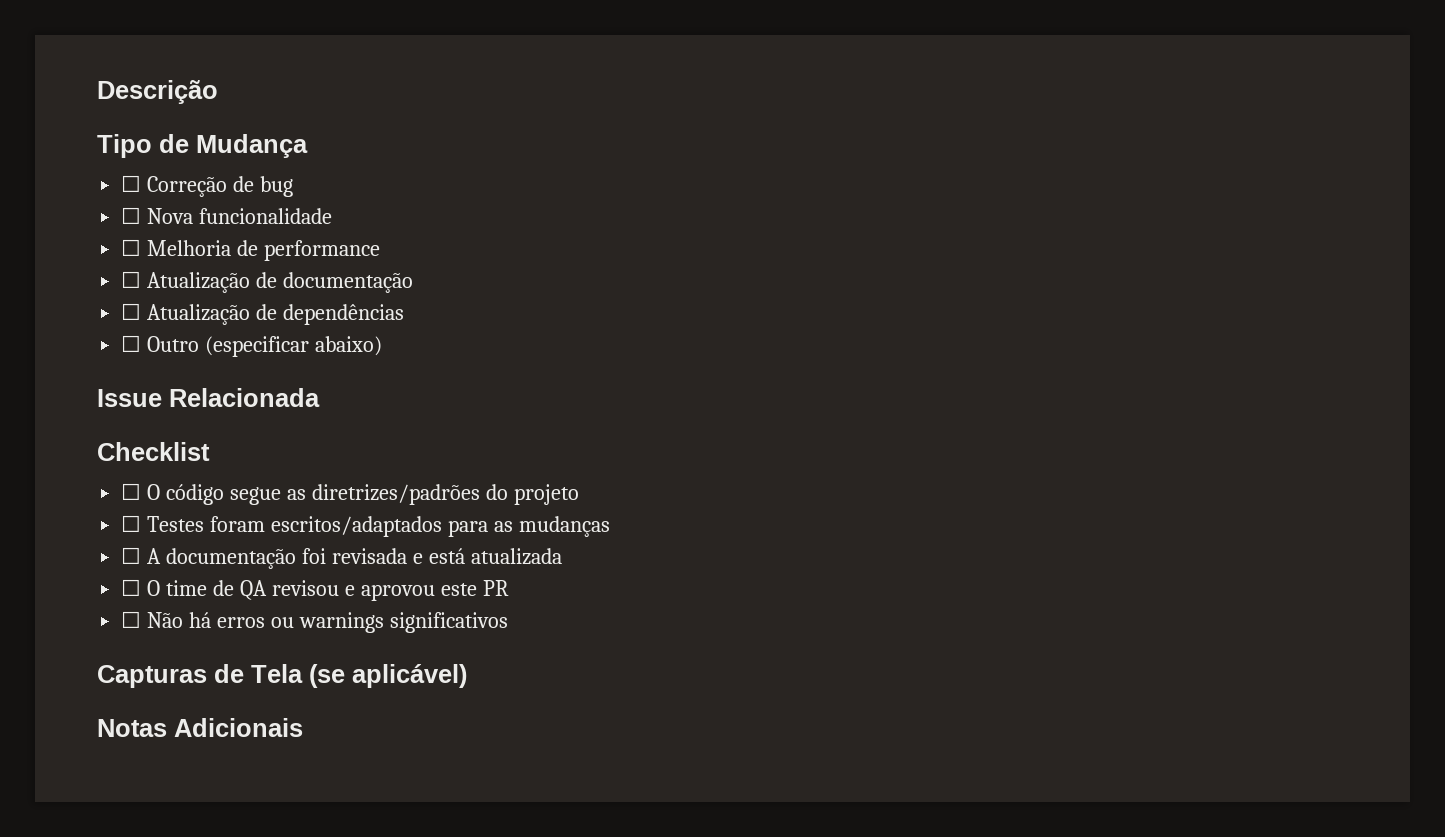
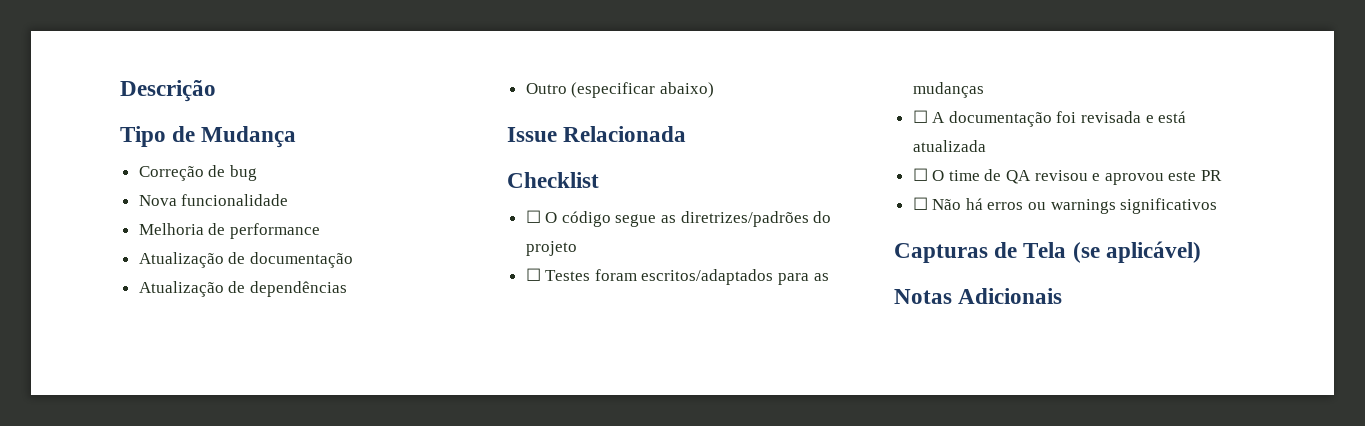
- ☐ Correção de bug
+ Correção de bug
- ☐ Nova funcionalidade
+ Nova funcionalidade
- ☐ Melhoria de performance
+ Melhoria de performance
- ☐ Atualização de documentação
+ Atualização de documentação
- ☐ Atualização de dependências
+ Atualização de dependências
- ☐ Outro (especificar abaixo)
+ Outro (especificar abaixo)

